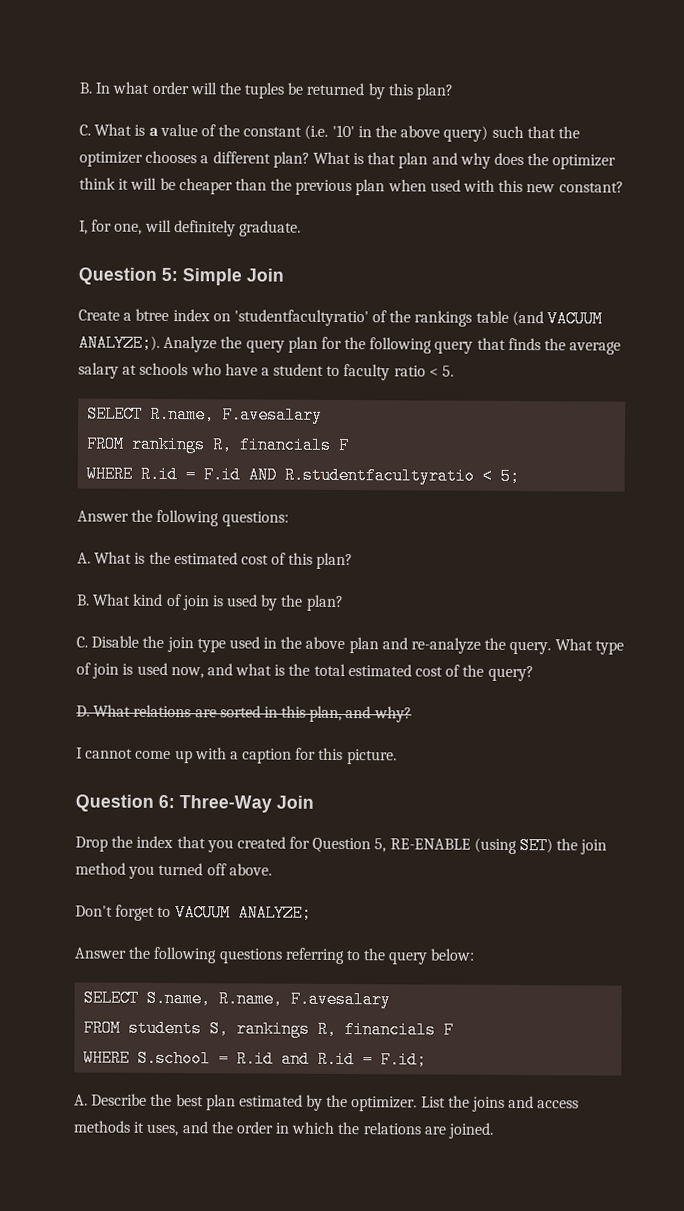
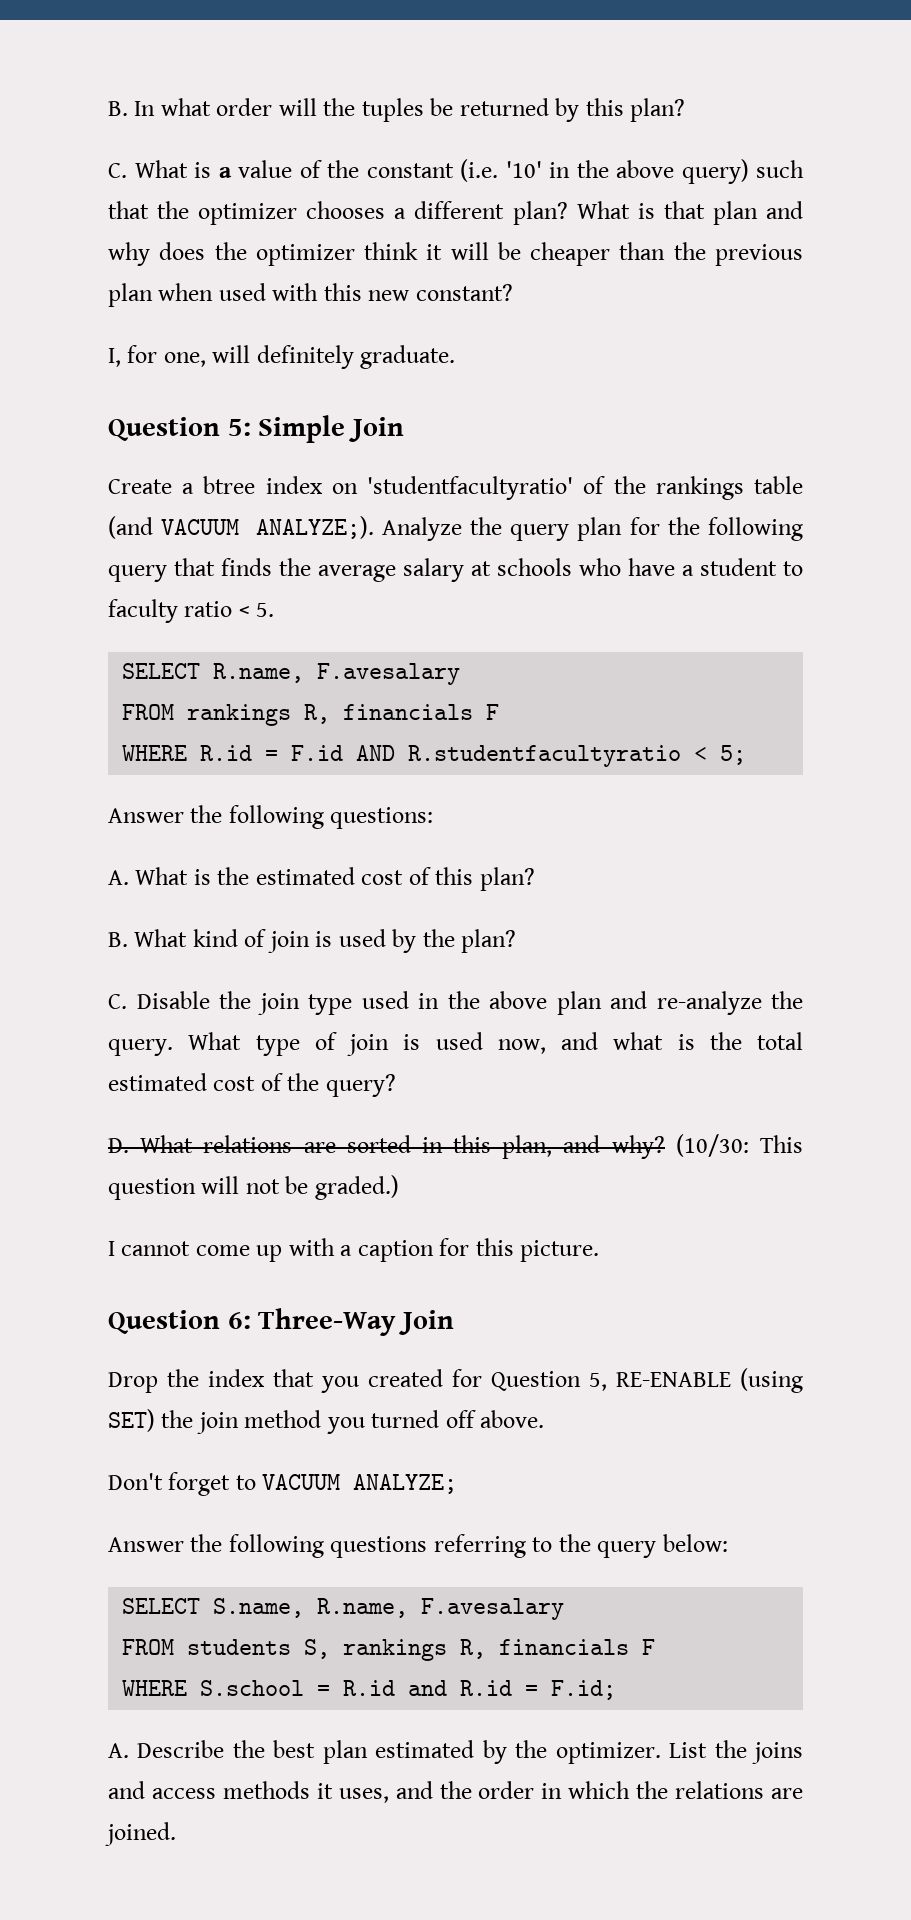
+ (10/30: This question will not be graded.)

